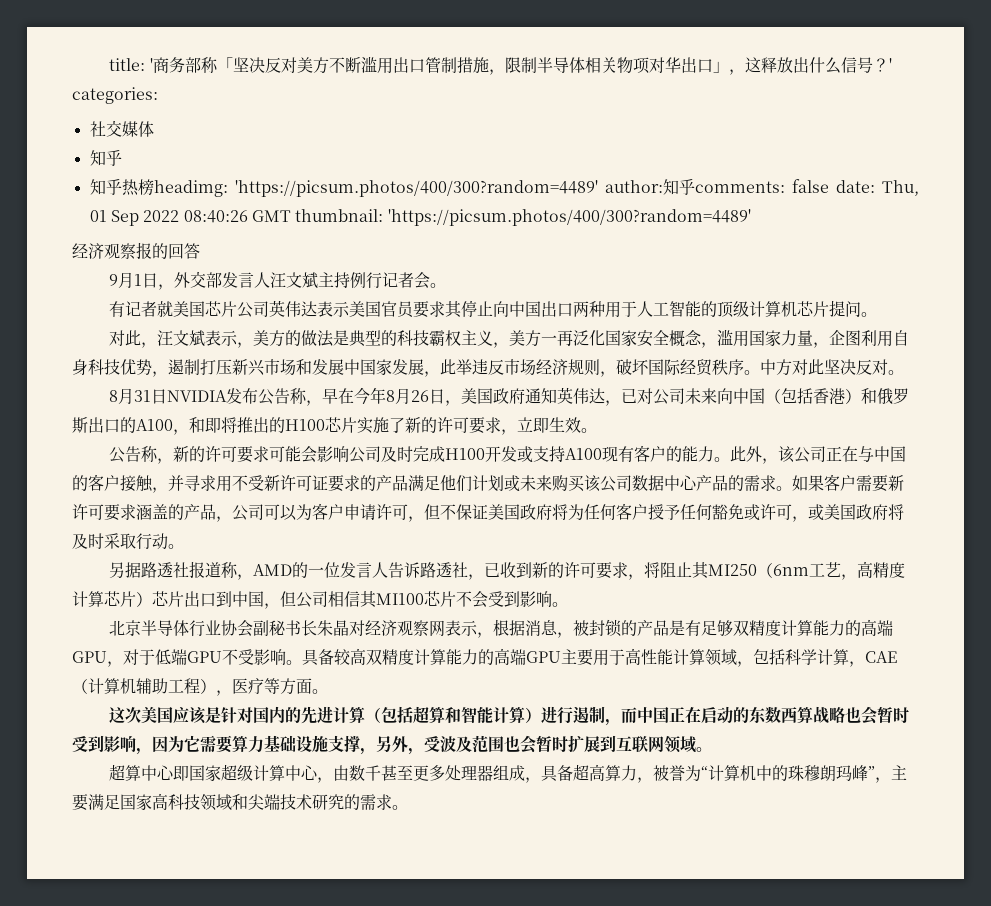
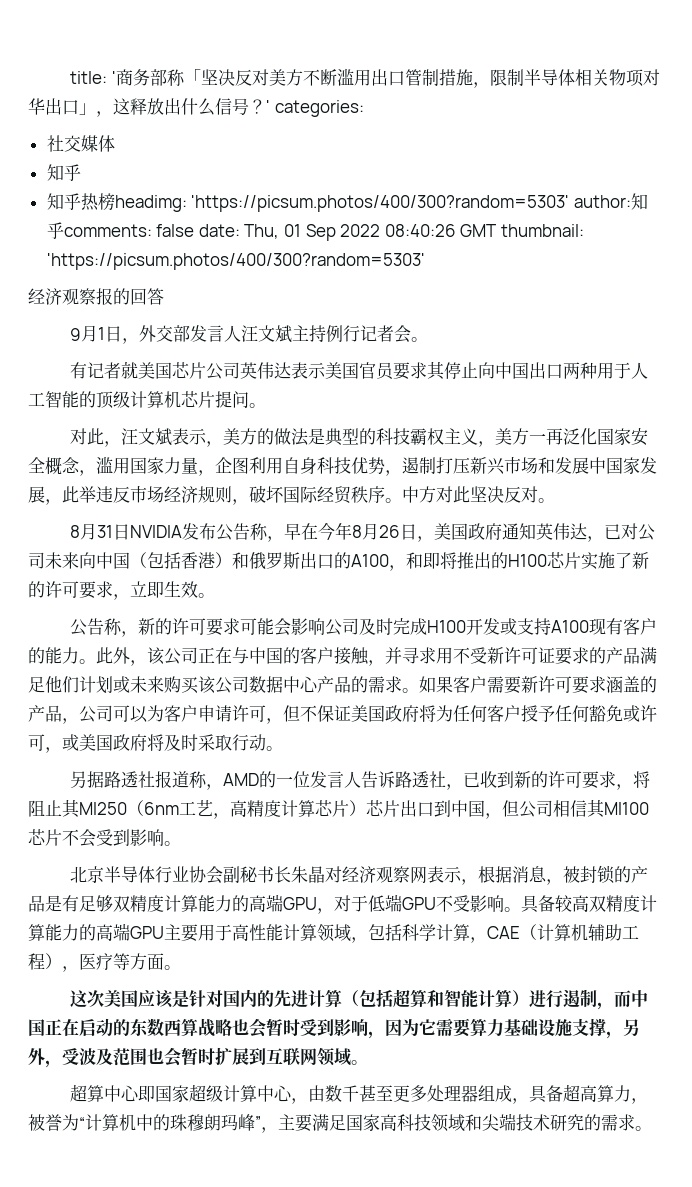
- 知乎热榜headimg: 'https://picsum.photos/400/300?random=4489' author:知乎comments: false date: Thu, 01 Sep 2022 08:40:26 GMT thumbnail: 'https://picsum.photos/400/300?random=4489'
+ 知乎热榜headimg: 'https://picsum.photos/400/300?random=5303' author:知乎comments: false date: Thu, 01 Sep 2022 08:40:26 GMT thumbnail: 'https://picsum.photos/400/300?random=5303'

